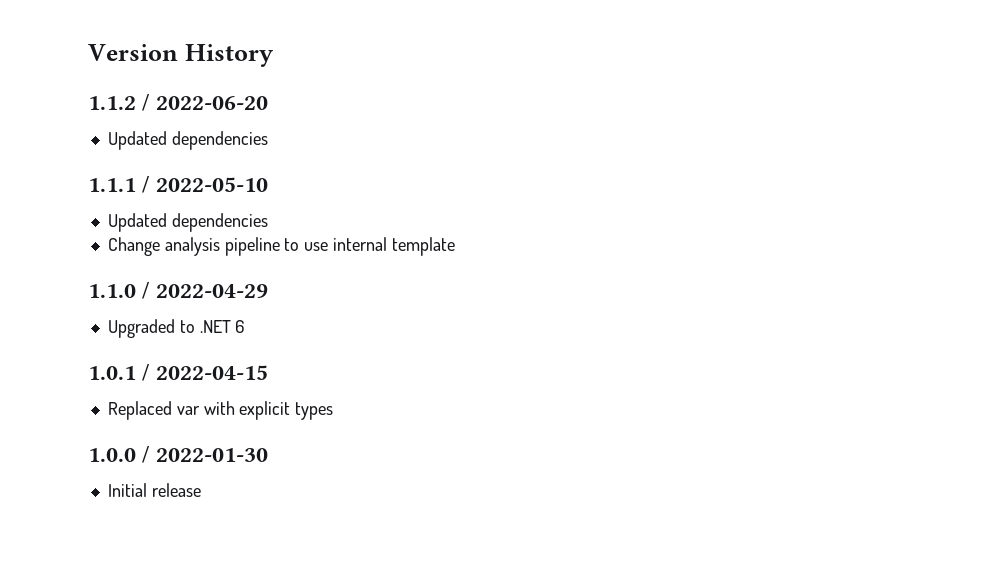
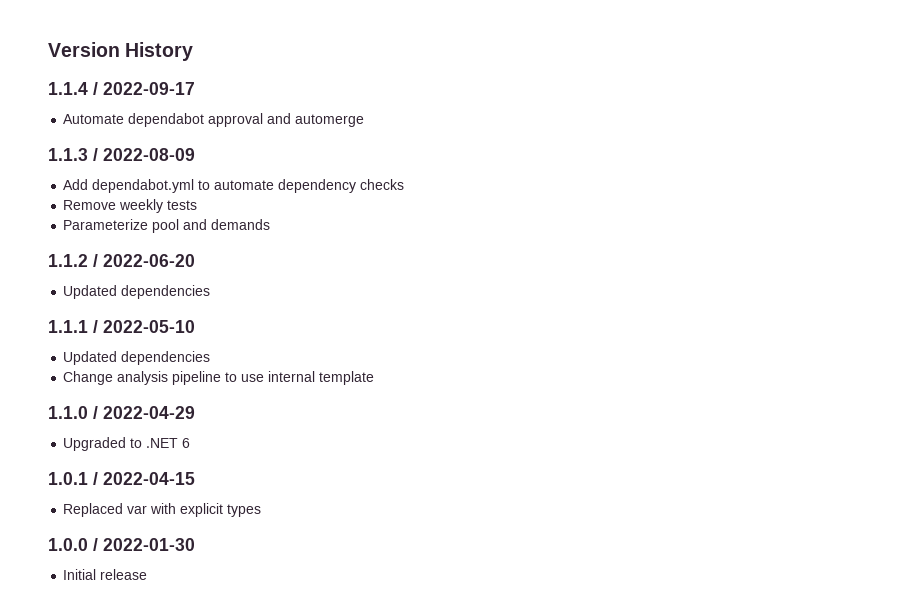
+ 1.1.4 / 2022-09-17
+ Automate dependabot approval and automerge
+ 1.1.3 / 2022-08-09
+ Add dependabot.yml to automate dependency checks
+ Remove weekly tests
+ Parameterize pool and demands

